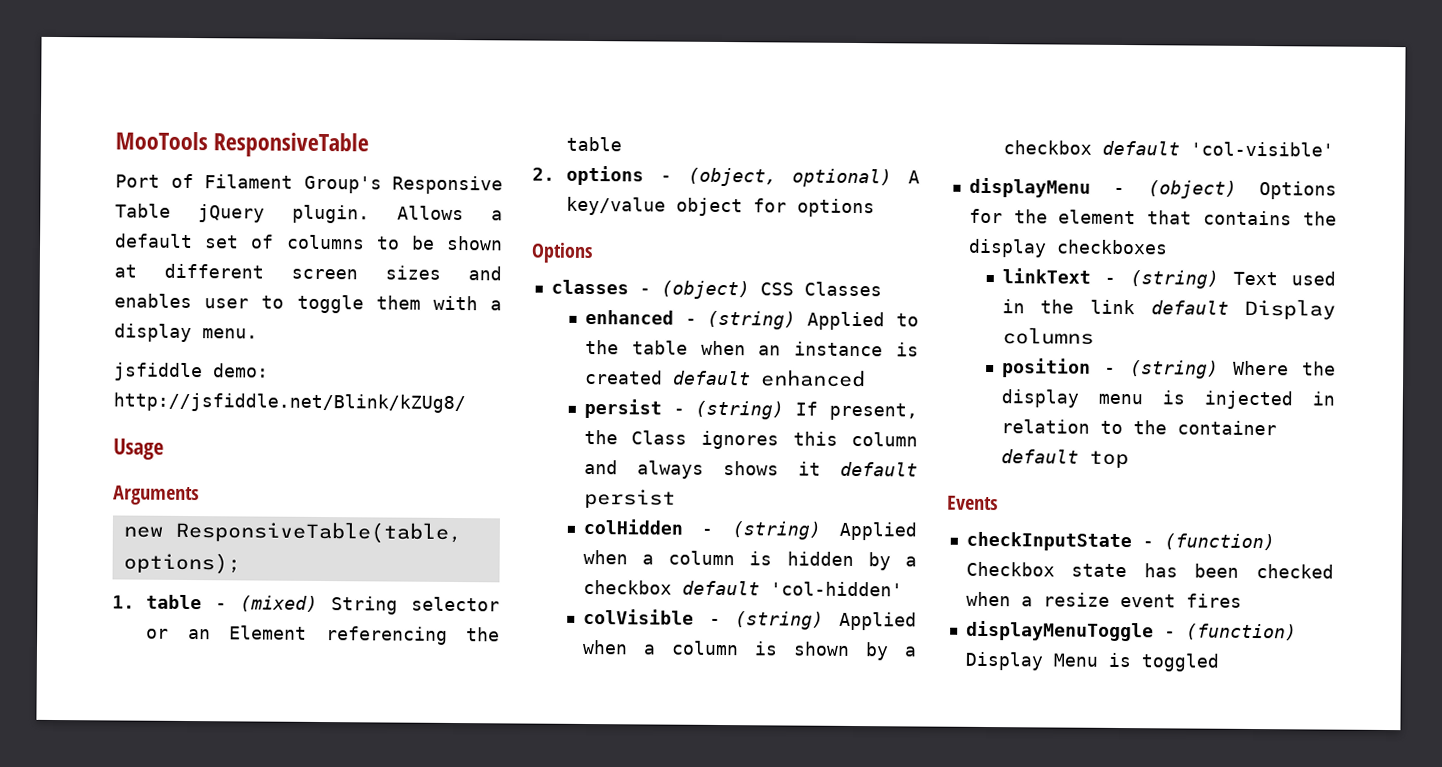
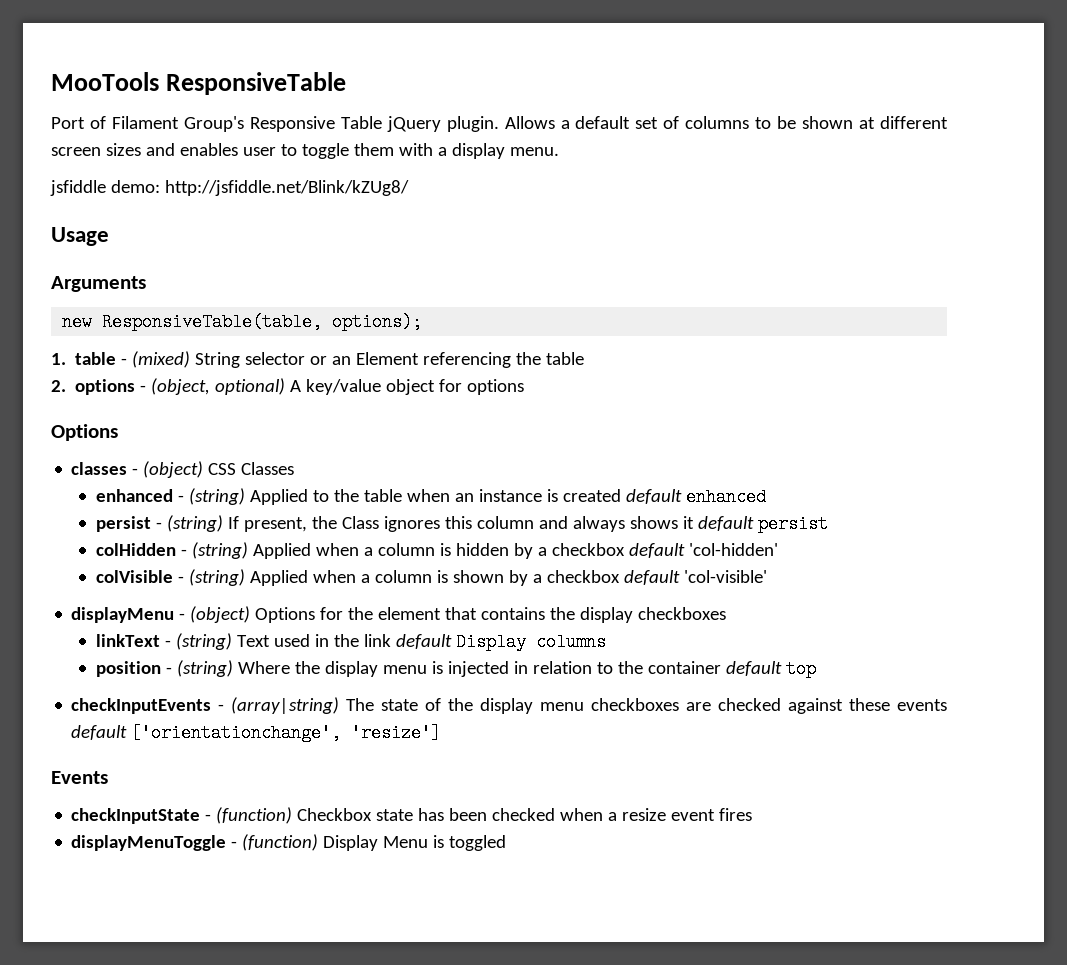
+ checkInputEvents - (array|string) The state of the display menu checkboxes are checked against these events default ['orientationchange', 'resize']

